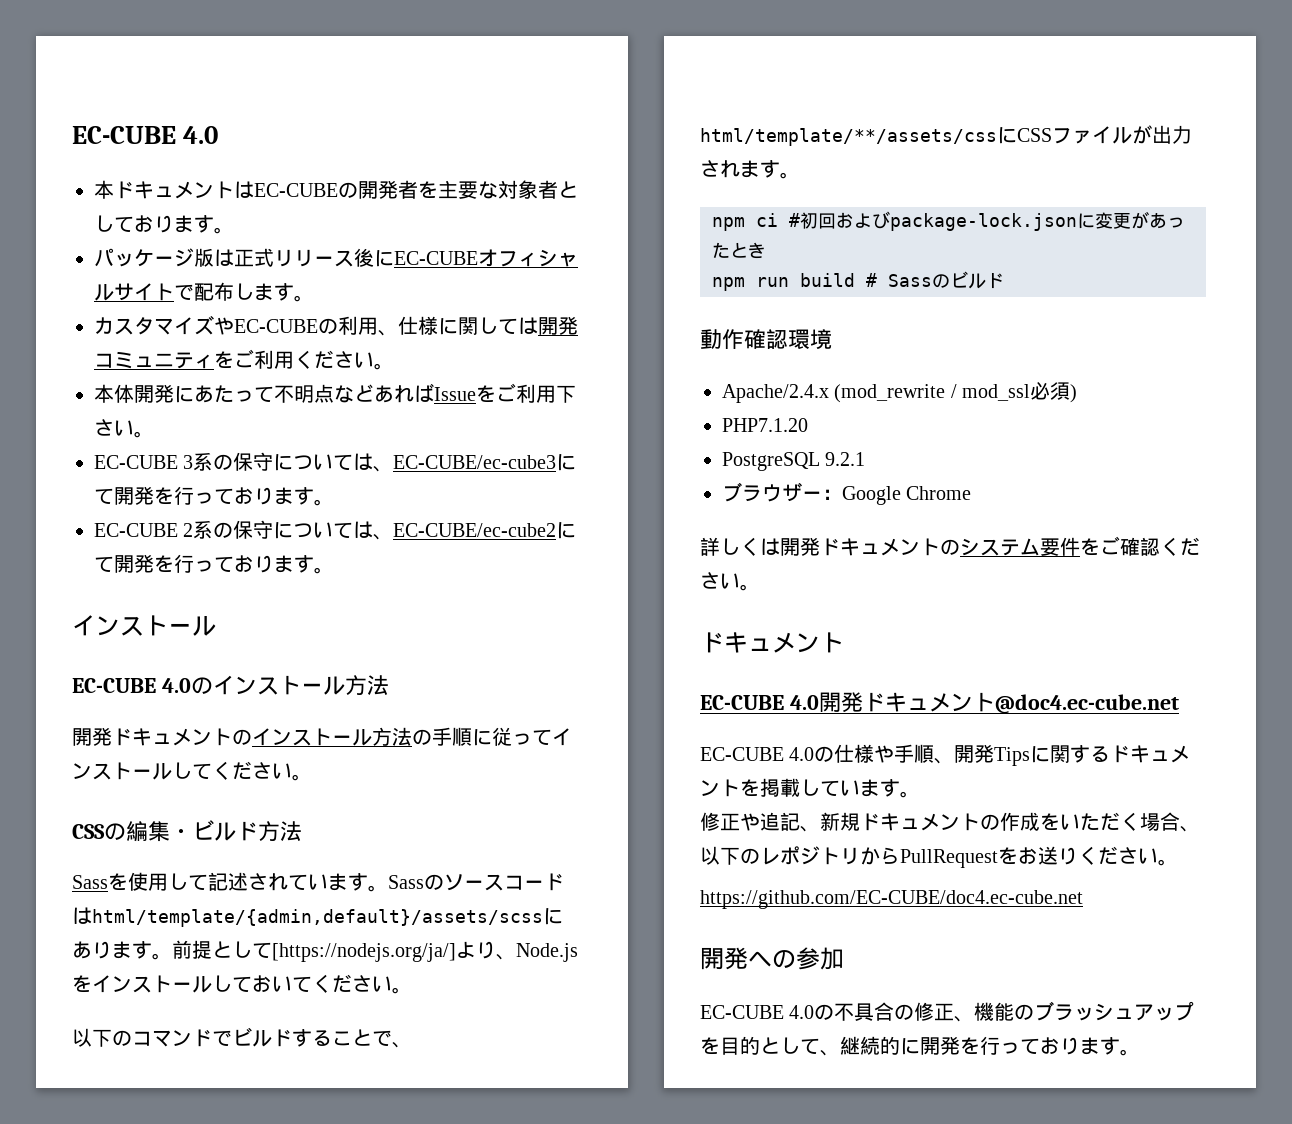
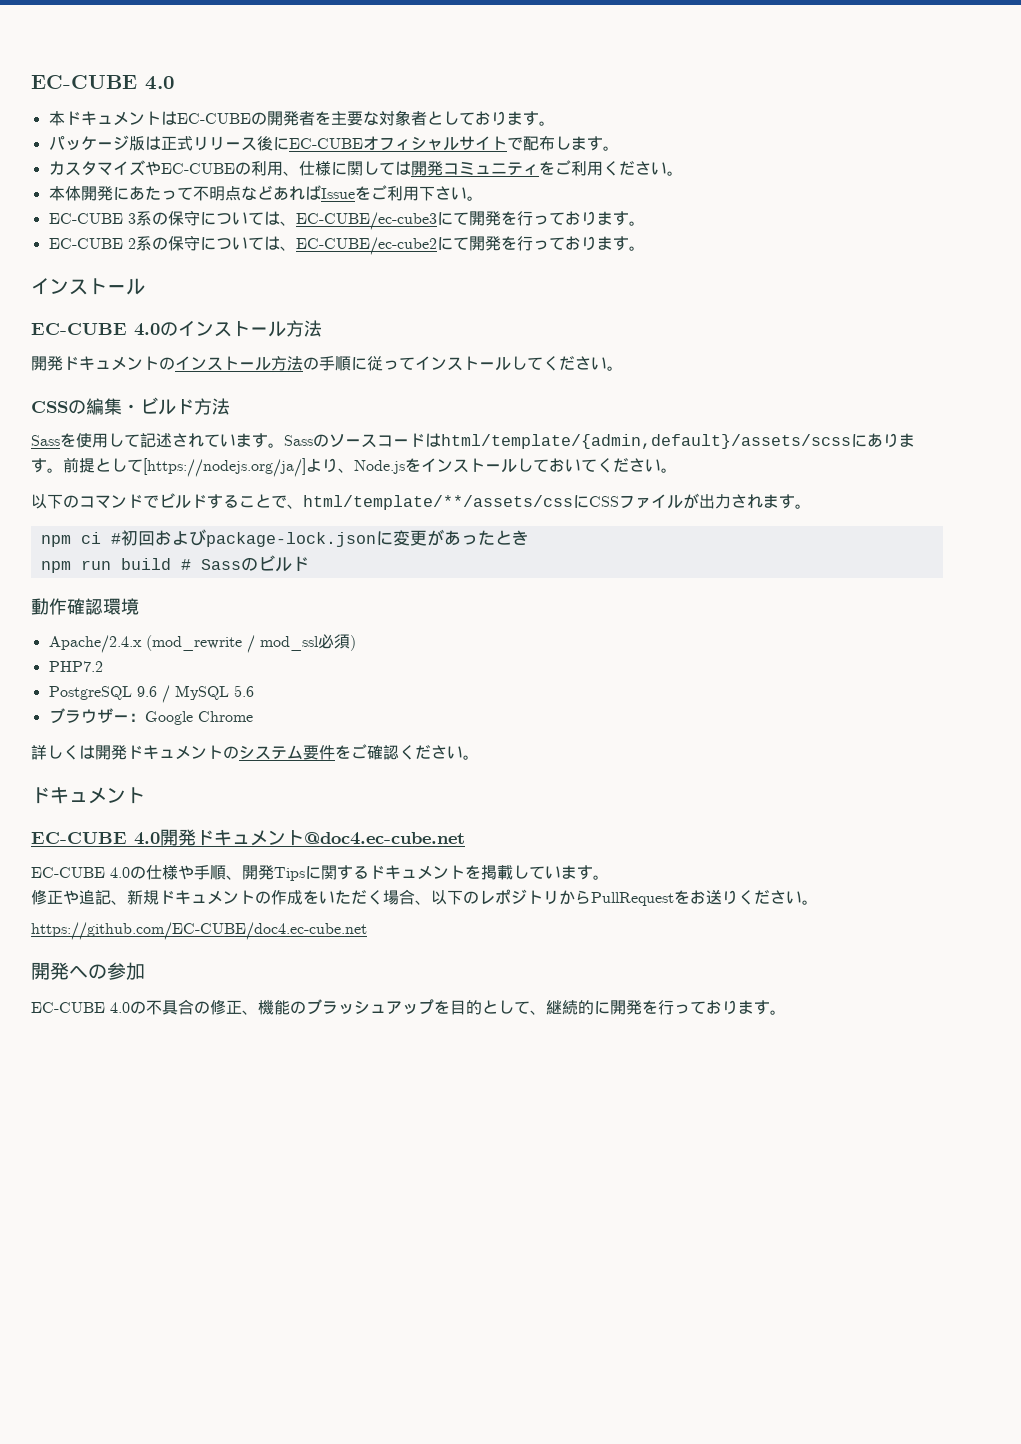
- PHP7.1.20
+ PHP7.2
- PostgreSQL 9.2.1
+ PostgreSQL 9.6 / MySQL 5.6

